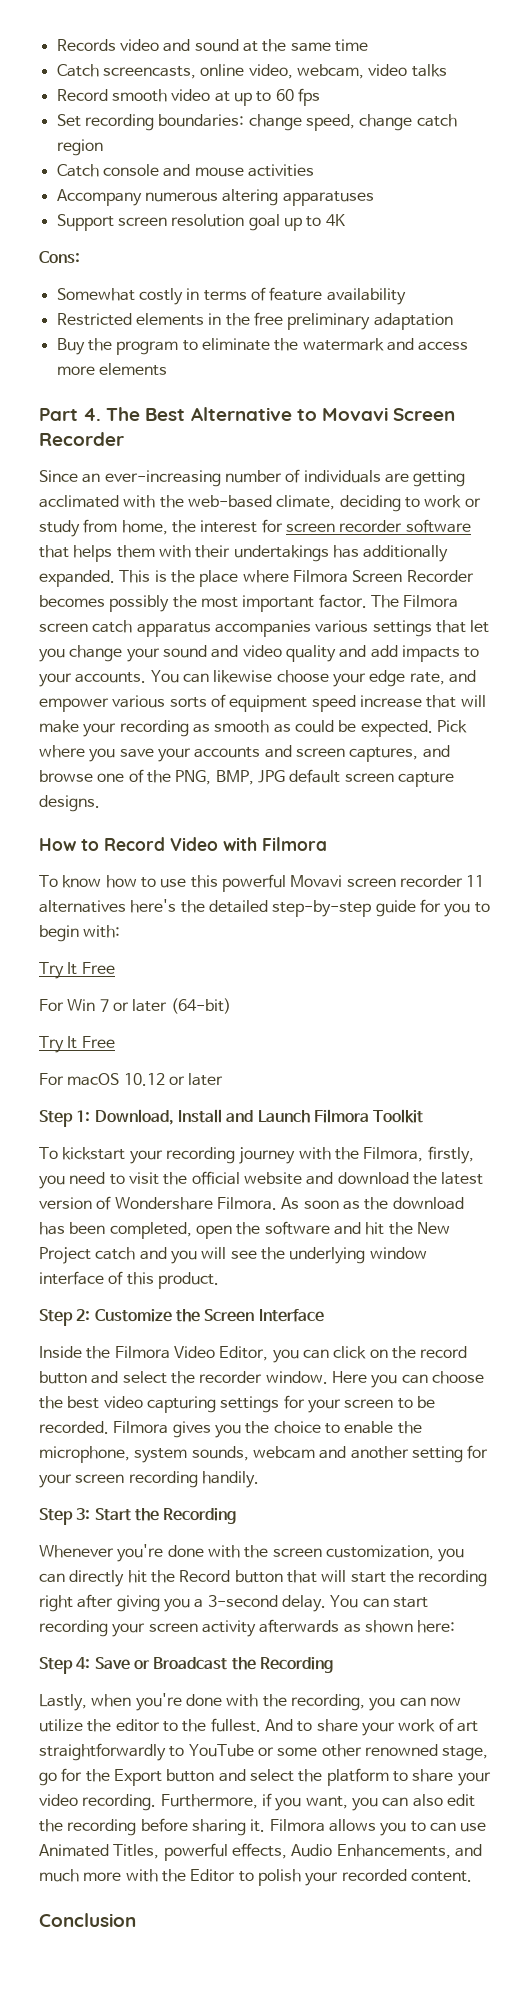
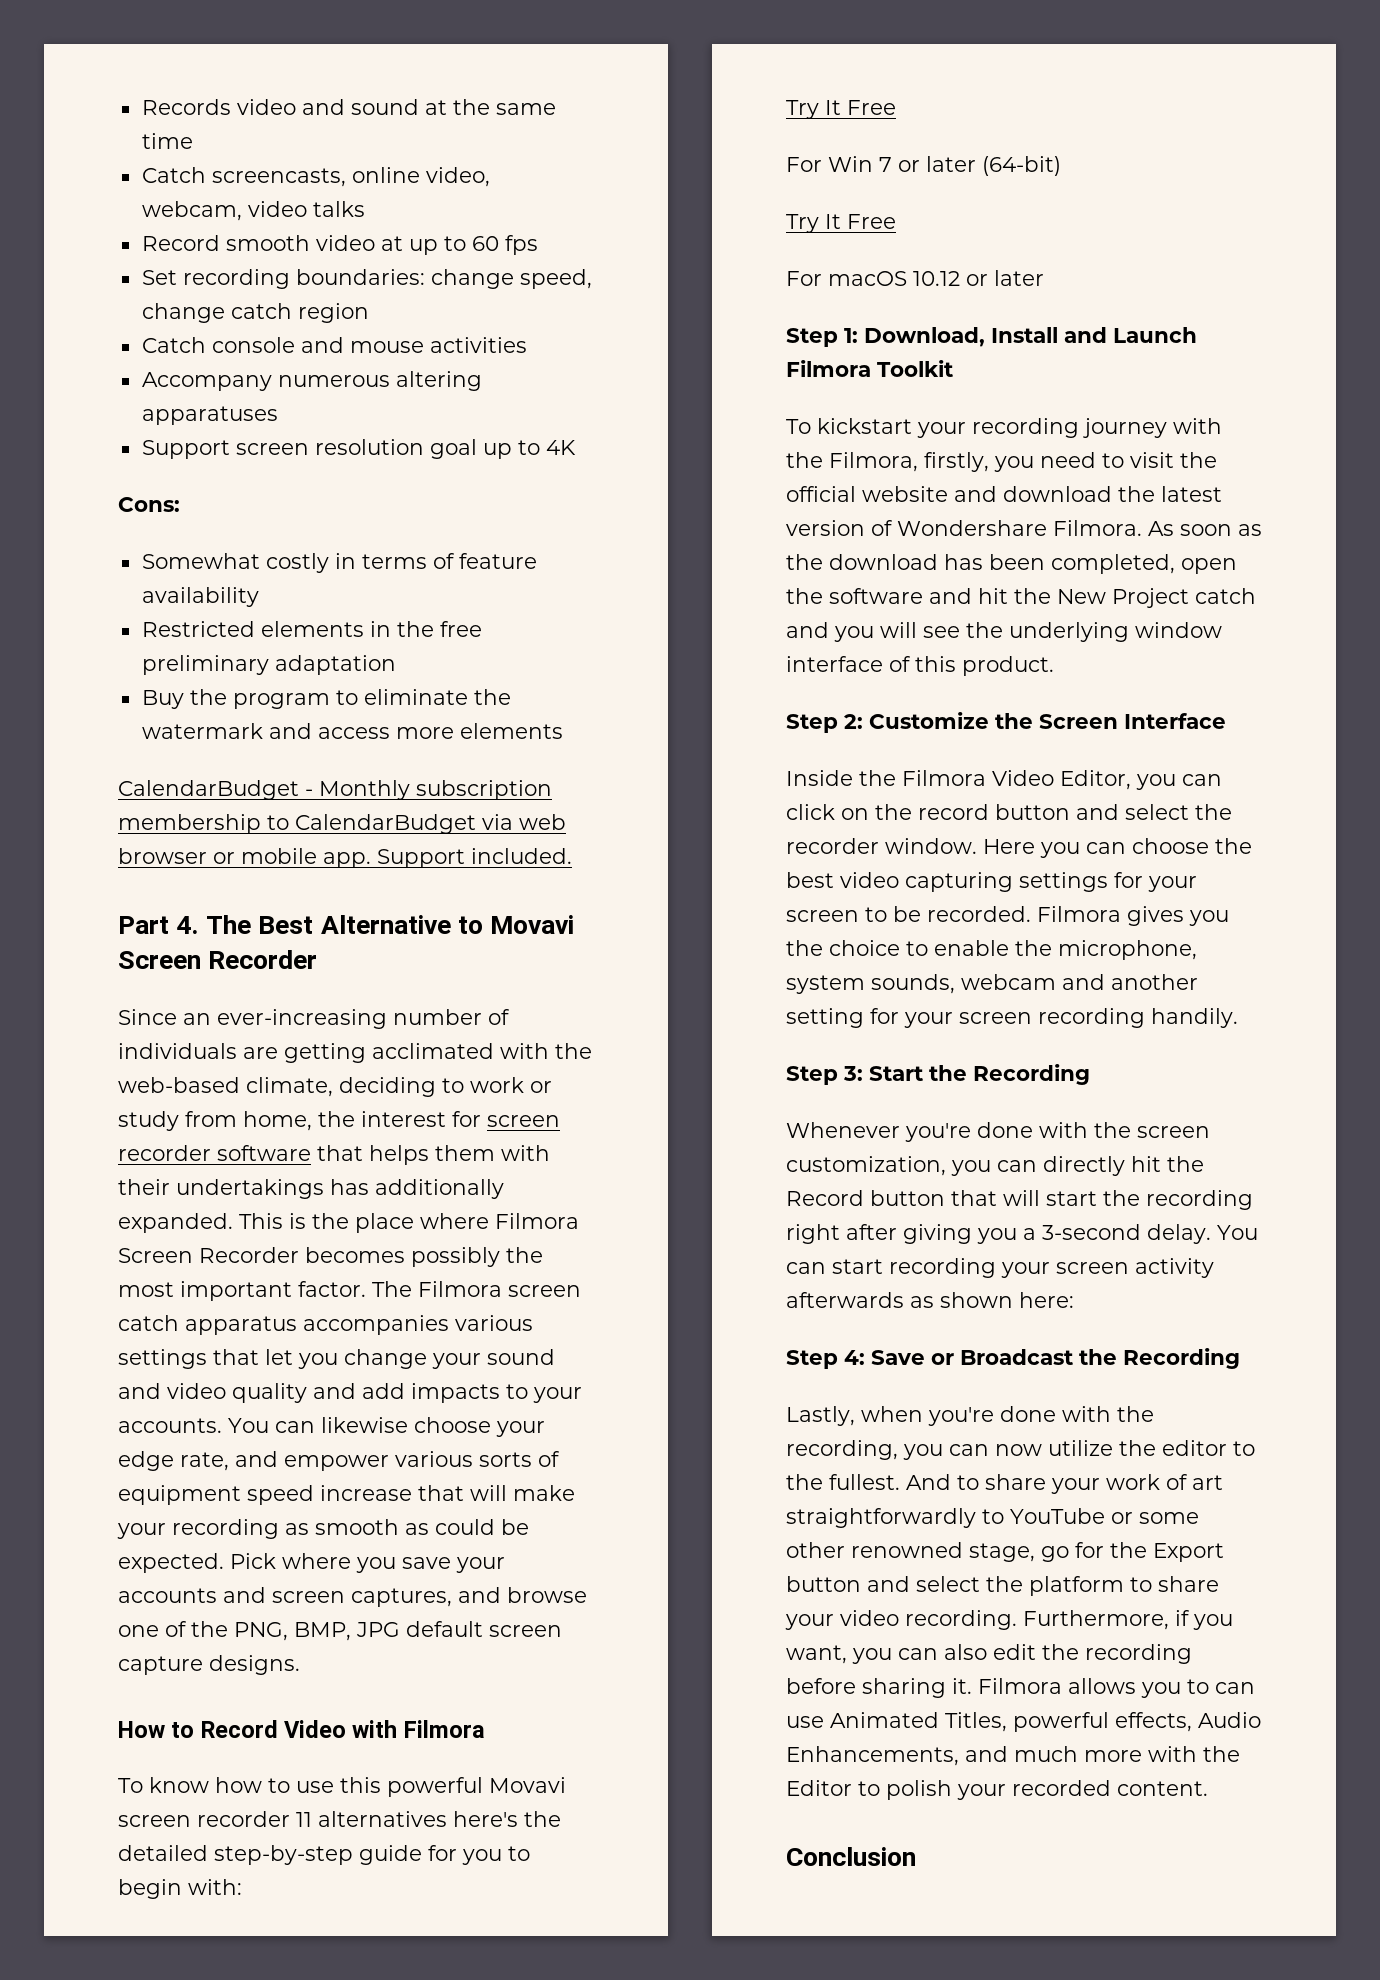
+ CalendarBudget - Monthly subscription membership to CalendarBudget via web browser or mobile app. Support included.

